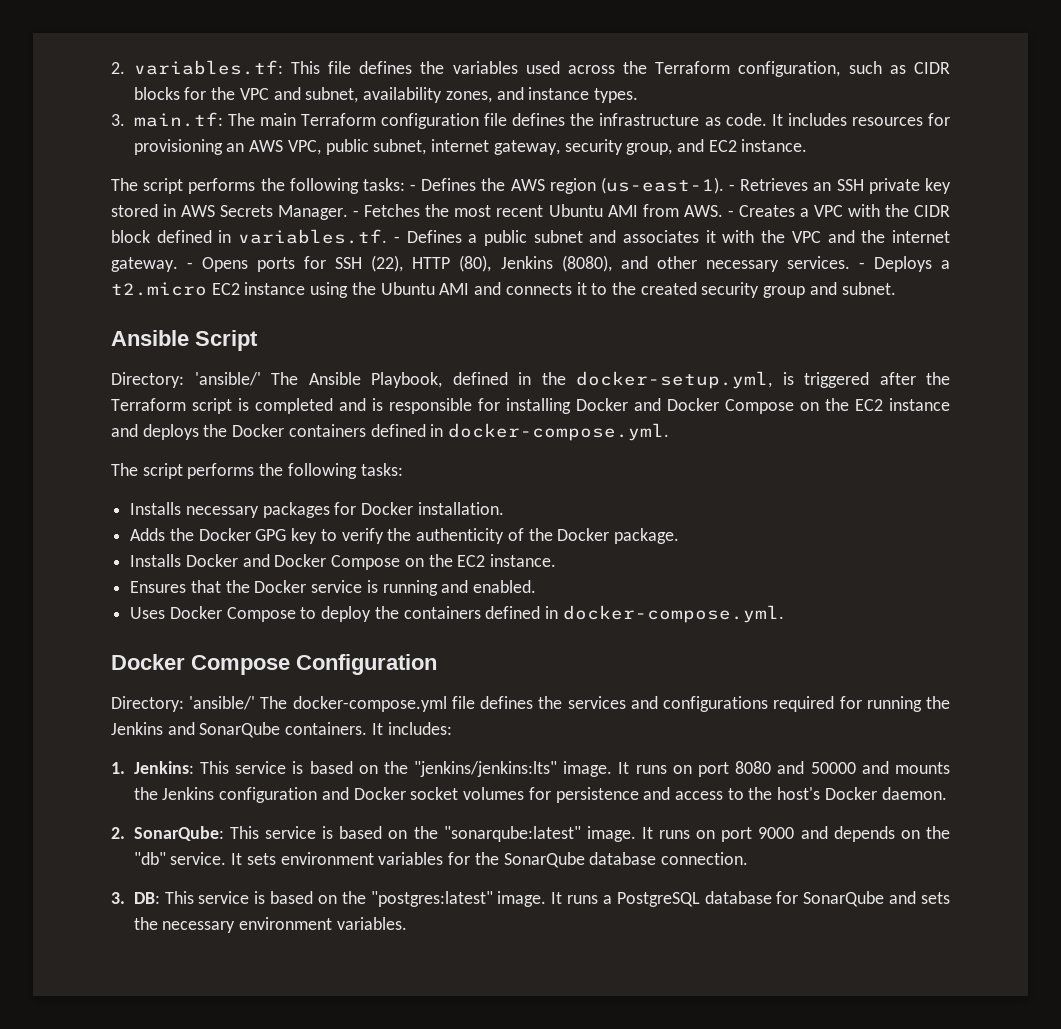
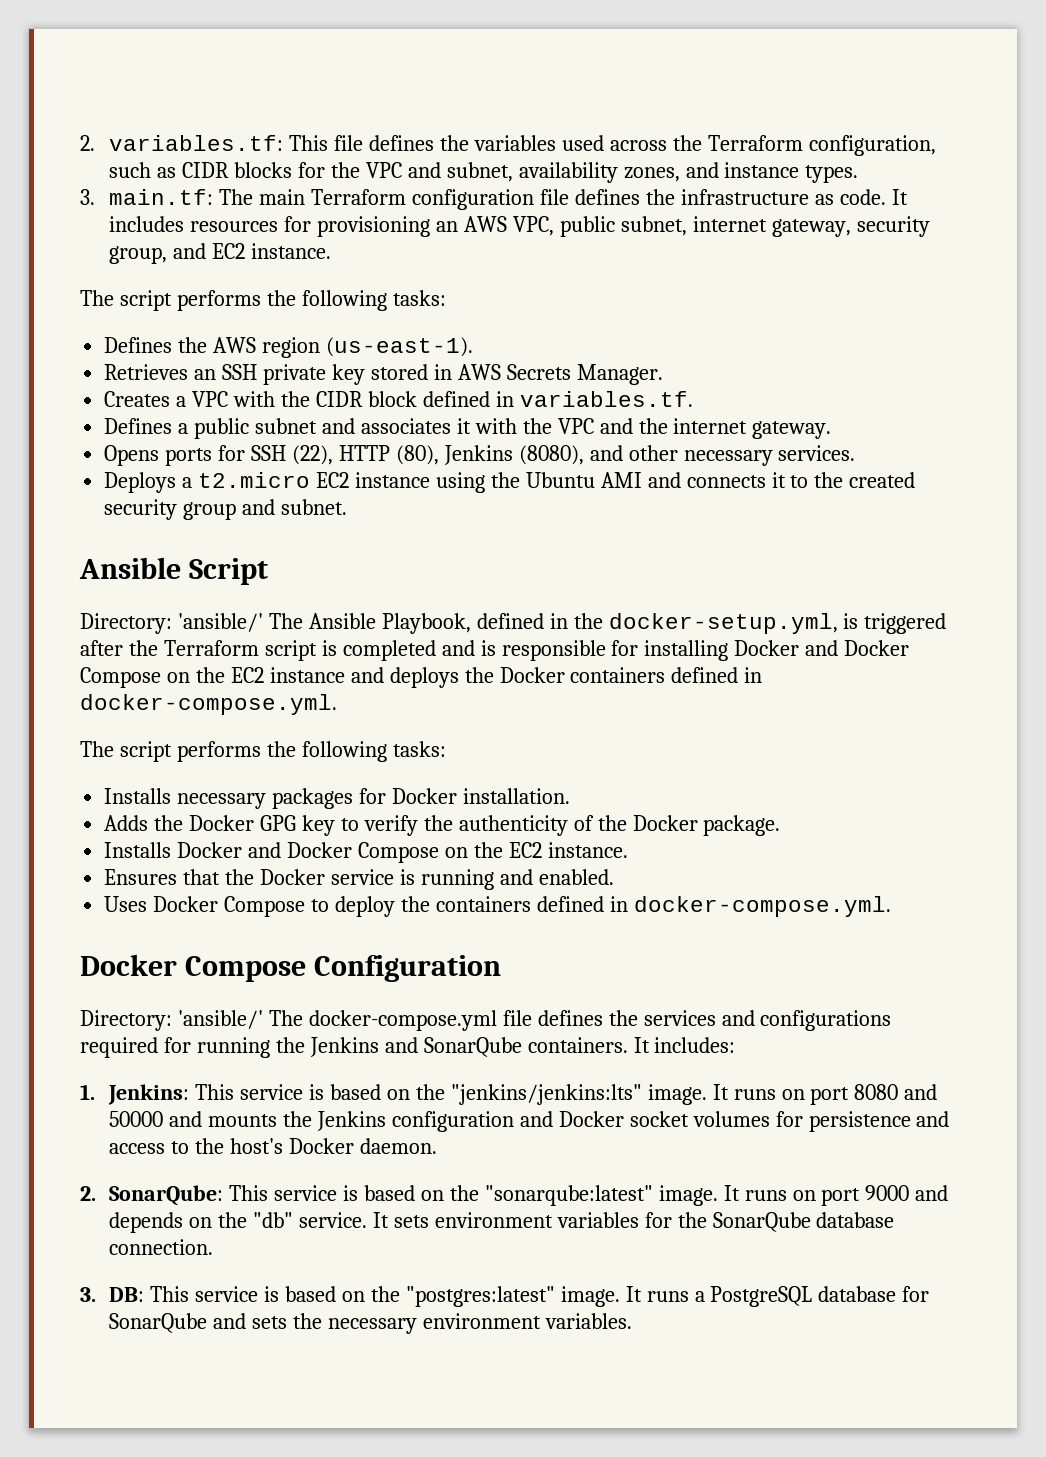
  It includes resources for provisioning an AWS VPC, public subnet, internet gateway, security group, and EC2 instance.
- The script performs the following tasks: - Defines the AWS region (us-east-1). - Retrieves an SSH private key stored in AWS Secrets Manager. - Fetches the most recent Ubuntu AMI from AWS. - Creates a VPC with the CIDR block defined in variables.tf. - Defines a public subnet and associates it with the VPC and the internet gateway. - Opens ports for SSH (22), HTTP (80), Jenkins (8080), and other necessary services. - Deploys a t2.micro EC2 instance using the Ubuntu AMI and connects it to the created security group and subnet.
+ The script performs the following tasks:
+ Defines the AWS region (us-east-1).
+ Retrieves an SSH private key stored in AWS Secrets Manager.
+ Creates a VPC with the CIDR block defined in variables.tf.
+ Defines a public subnet and associates it with the VPC and the internet gateway.
+ Opens ports for SSH (22), HTTP (80), Jenkins (8080), and other necessary services.
+ Deploys a t2.micro EC2 instance using the Ubuntu AMI and connects it to the created security group and subnet.

